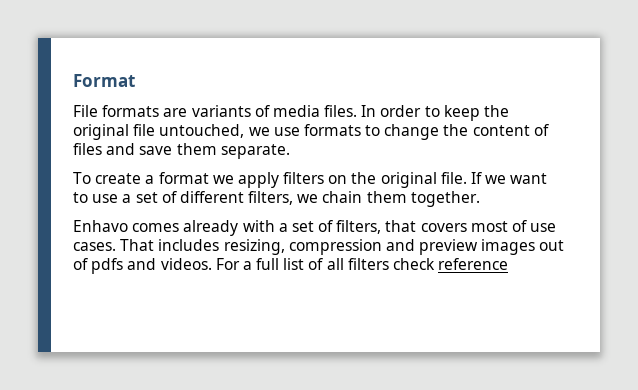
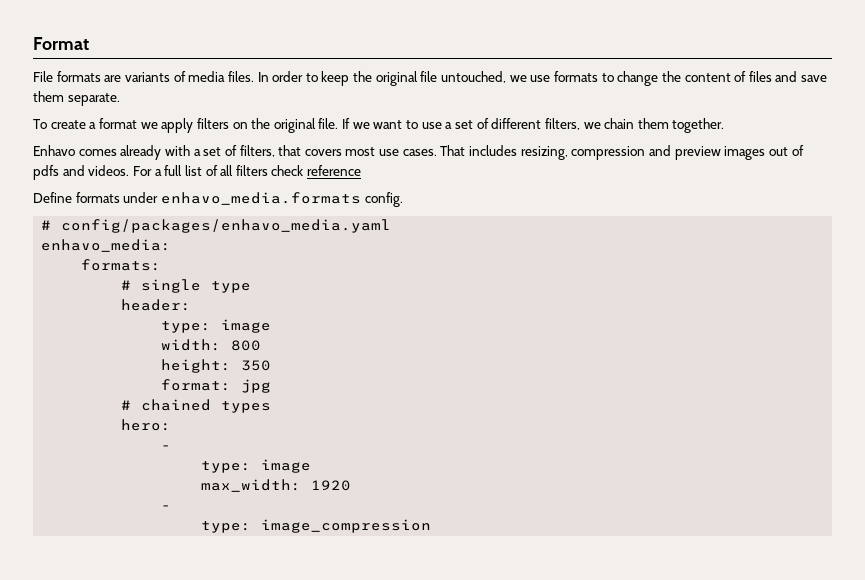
- Enhavo comes already with a set of filters, that covers most of use cases.
+ Enhavo comes already with a set of filters, that covers most use cases.
+ Define formats under enhavo_media.formats config.
+ # config/packages/enhavo_media.yaml
+ enhavo_media:
+ formats:
+ # single type
+ header:
+ type: image
+ width: 800
+ height: 350
+ format: jpg
+ # chained types
+ hero:
+ -
+ type: image
+ max_width: 1920
+ -
+ type: image_compression

